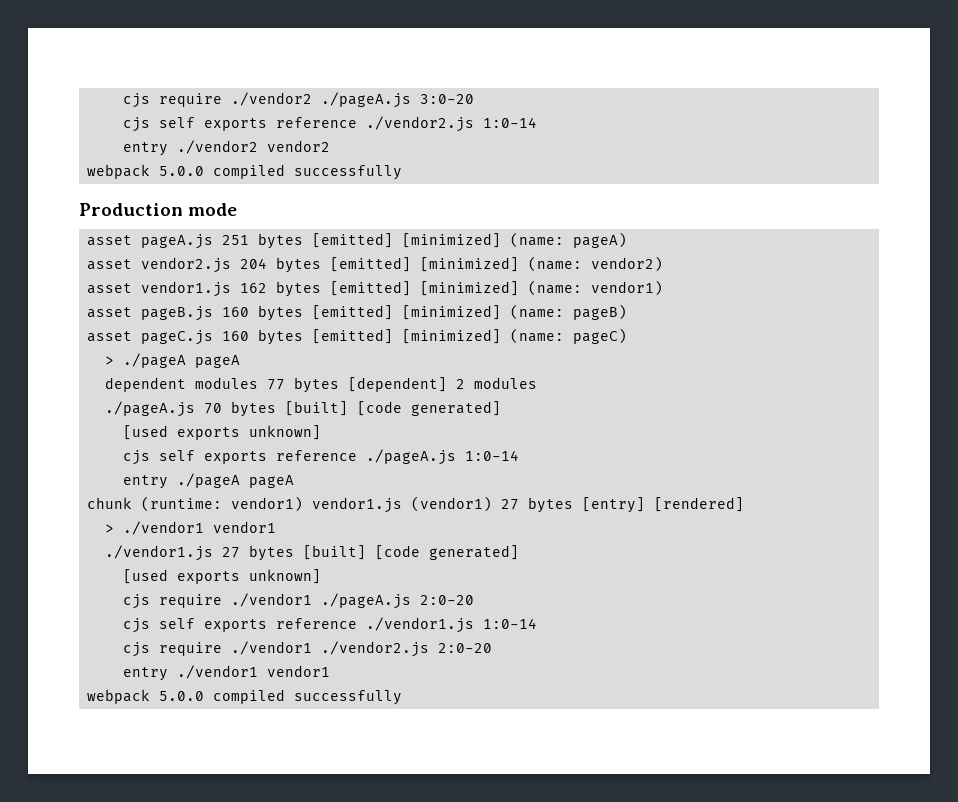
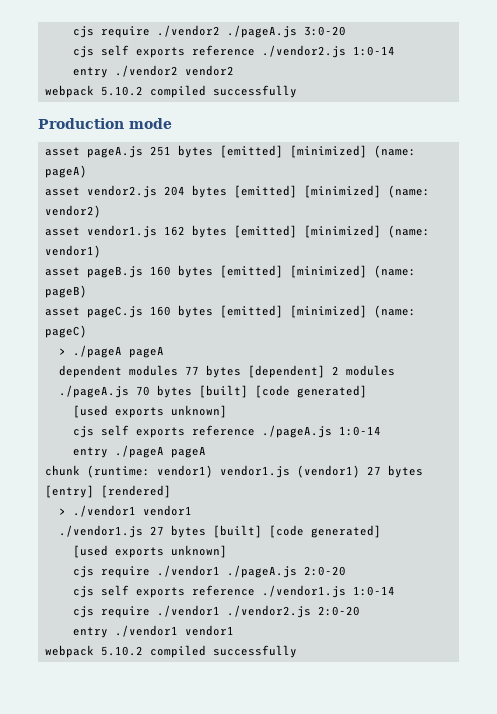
  entry ./vendor2 vendor2
- webpack 5.0.0 compiled successfully
+ webpack 5.10.2 compiled successfully
  entry ./vendor1 vendor1
- webpack 5.0.0 compiled successfully
+ webpack 5.10.2 compiled successfully

